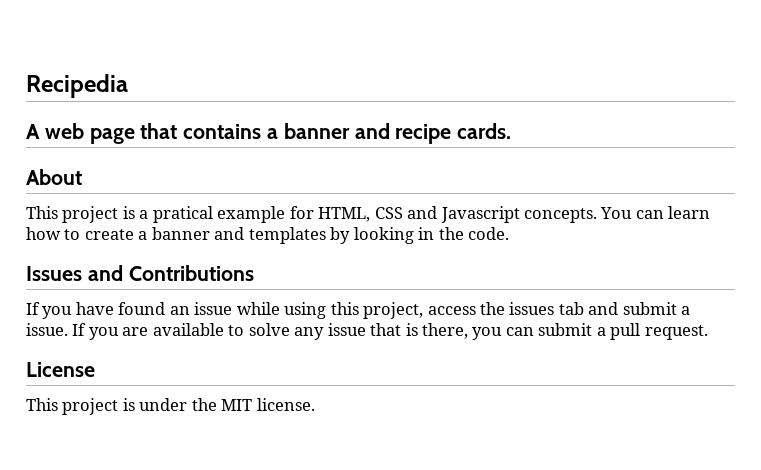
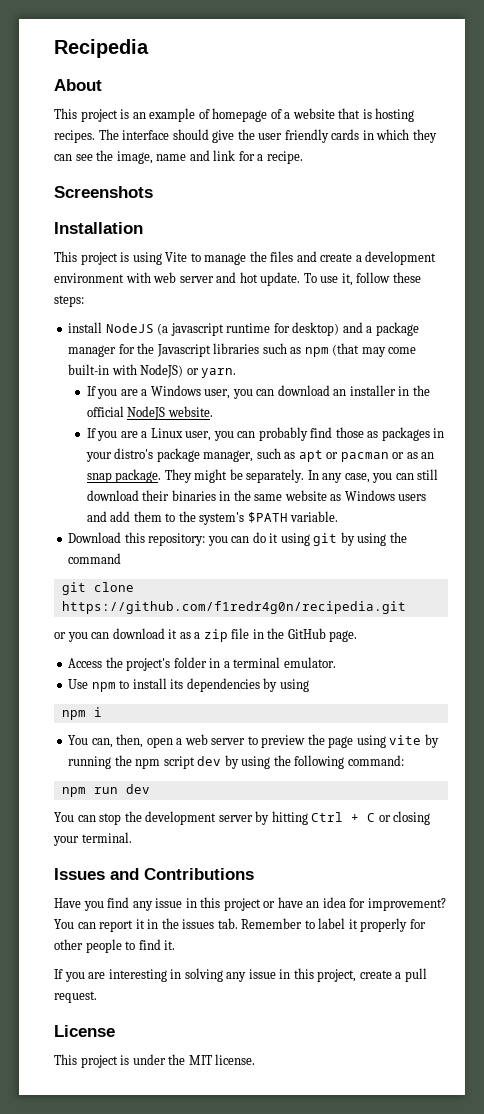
- A web page that contains a banner and recipe cards.
  About
- This project is a pratical example for HTML, CSS and Javascript concepts. You can learn how to create a banner and templates by looking in the code.
+ This project is an example of homepage of a website that is hosting recipes. The interface should give the user friendly cards in which they can see the image, name and link for a recipe.
+ Screenshots
+ Installation
+ This project is using Vite to manage the files and create a development environment with web server and hot update. To use it, follow these steps:
+ install NodeJS (a javascript runtime for desktop) and a package manager for the Javascript libraries such as npm (that may come built-in with NodeJS) or yarn.
+ If you are a Windows user, you can download an installer in the official NodeJS website.
+ If you are a Linux user, you can probably find those as packages in your distro's package manager, such as apt or pacman or as an snap package. They might be separately. In any case, you can still download their binaries in the same website as Windows users and add them to the system's $PATH variable.
+ Download this repository: you can do it using git by using the command
+ git clone https://github.com/f1redr4g0n/recipedia.git
+ or you can download it as a zip file in the GitHub page.
+ Access the project's folder in a terminal emulator.
+ Use npm to install its dependencies by using
+ npm i
+ You can, then, open a web server to preview the page using vite by running the npm script dev by using the following command:
+ npm run dev
+ You can stop the development server by hitting Ctrl + C or closing your terminal.
  Issues and Contributions
- If you have found an issue while using this project, access the issues tab and submit a issue. If you are available to solve any issue that is there, you can submit a pull request.
+ Have you find any issue in this project or have an idea for improvement? You can report it in the issues tab. Remember to label it properly for other people to find it.
+ If you are interesting in solving any issue in this project, create a pull request.

